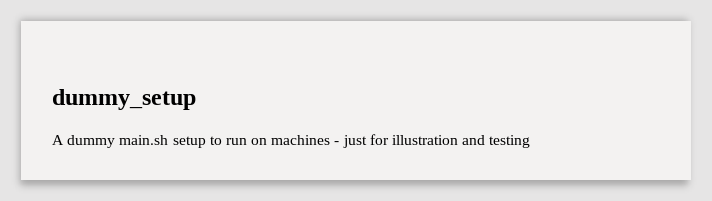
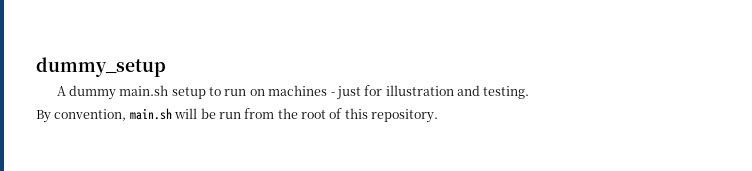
- A dummy main.sh setup to run on machines - just for illustration and testing
+ A dummy main.sh setup to run on machines - just for illustration and testing.
+ By convention, main.sh will be run from the root of this repository.

